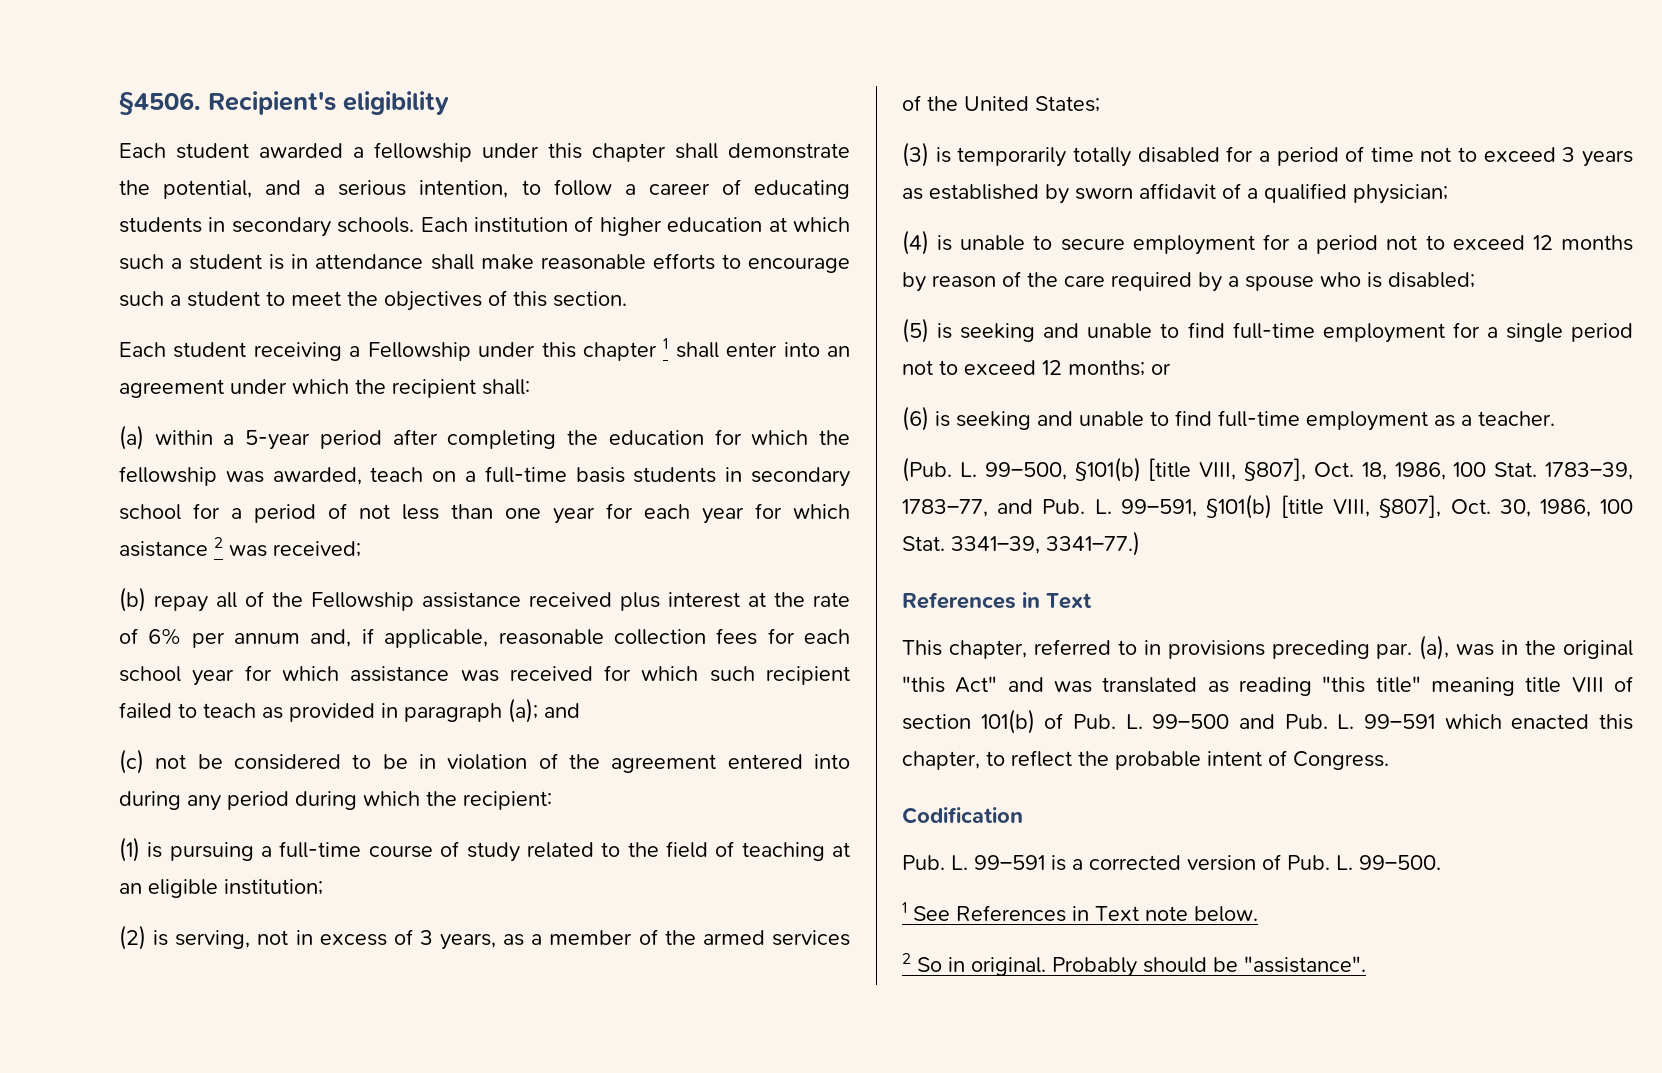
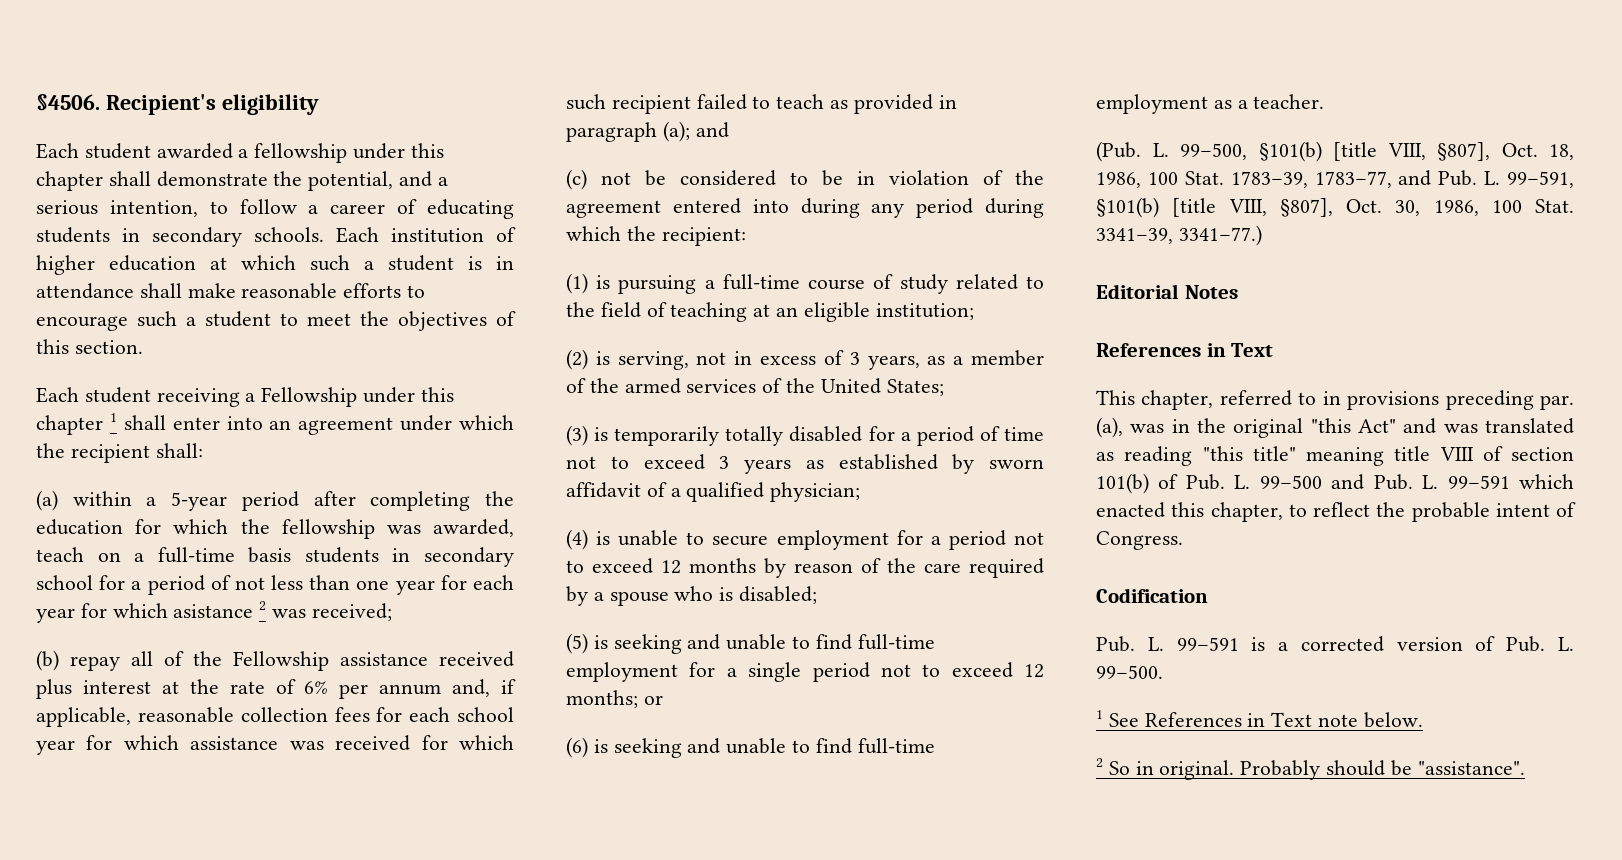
+ Editorial Notes

